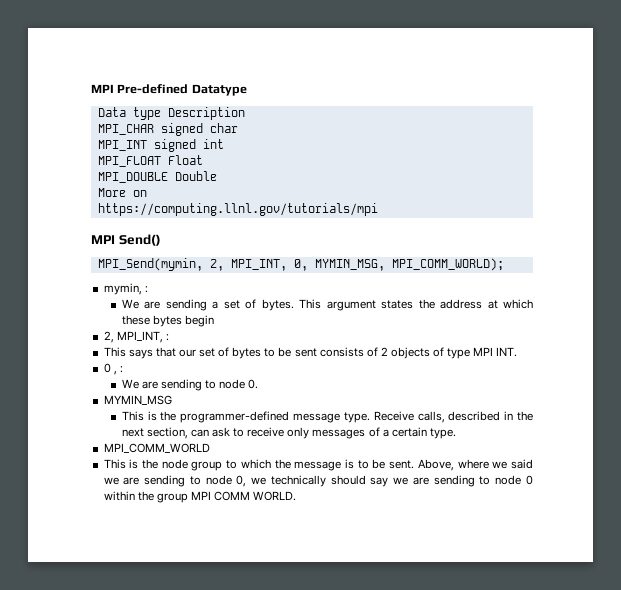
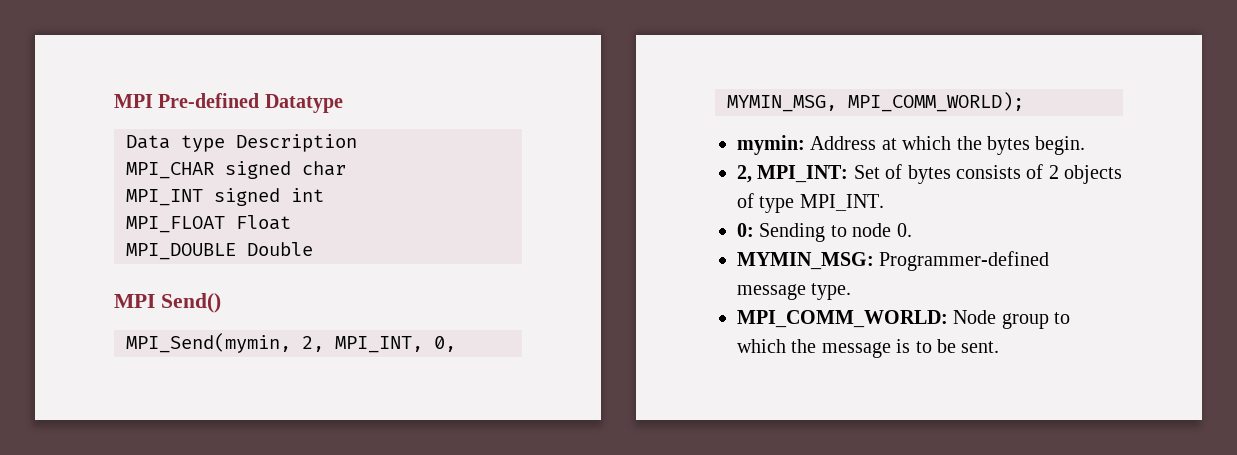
- More on
- https://computing.llnl.gov/tutorials/mpi
- mymin, :
- We are sending a set of bytes. This argument states the address at which these bytes begin
- 2, MPI_INT, :
- This says that our set of bytes to be sent consists of 2 objects of type MPI INT.
- 0 , :
- We are sending to node 0.
- MYMIN_MSG
- This is the programmer-defined message type. Receive calls, described in the next section, can ask to receive only messages of a certain type.
- MPI_COMM_WORLD
- This is the node group to which the message is to be sent. Above, where we said we are sending to node 0, we technically should say we are sending to node 0 within the group MPI COMM WORLD.
+ mymin: Address at which the bytes begin.
+ 2, MPI_INT: Set of bytes consists of 2 objects of type MPI_INT.
+ 0: Sending to node 0.
+ MYMIN_MSG: Programmer-defined message type.
+ MPI_COMM_WORLD: Node group to which the message is to be sent.

